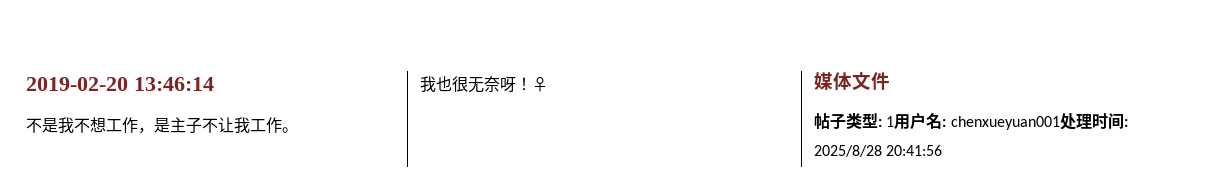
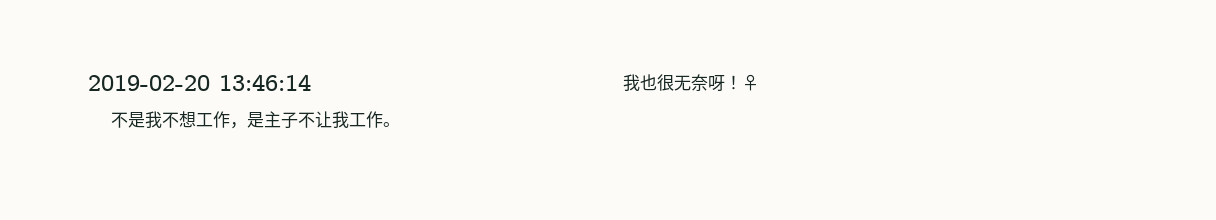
- 媒体文件
- 帖子类型: 1用户名: chenxueyuan001处理时间: 2025/8/28 20:41:56

